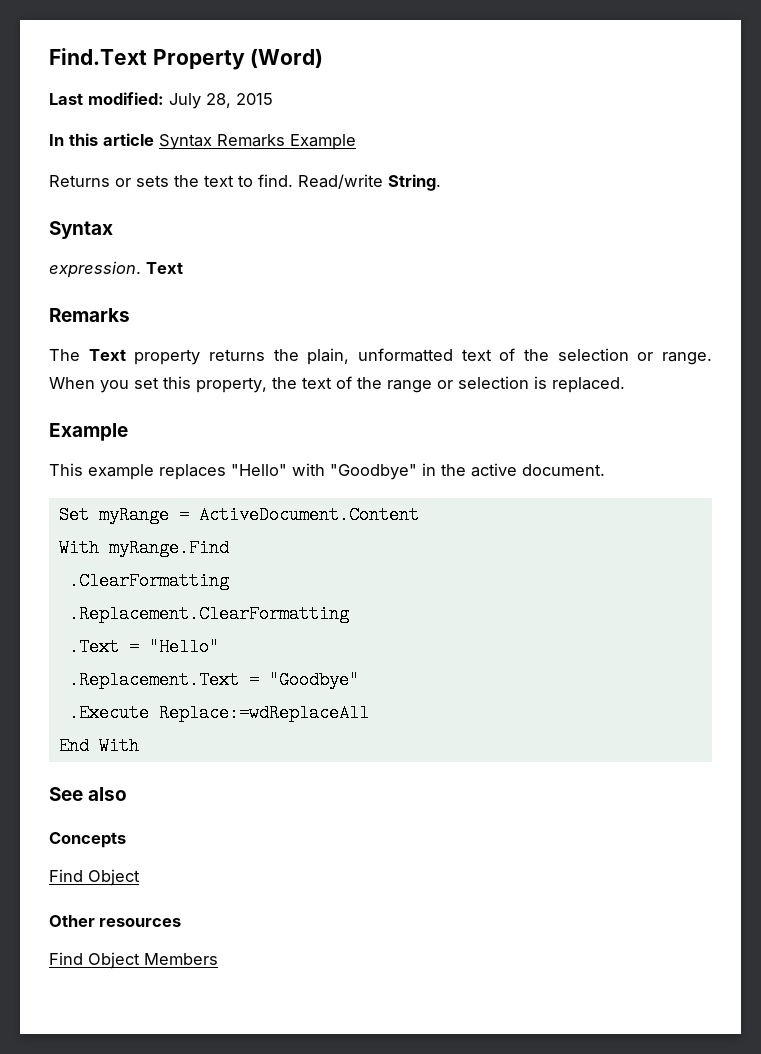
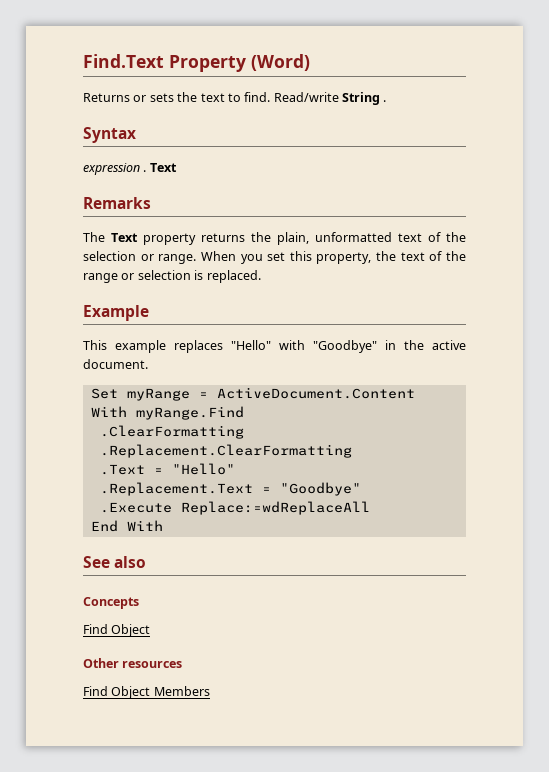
- Last modified: July 28, 2015
- In this article Syntax Remarks Example
- Read/write String.
+ Read/write String .
- expression.
+ expression .

